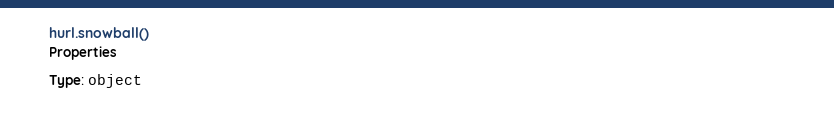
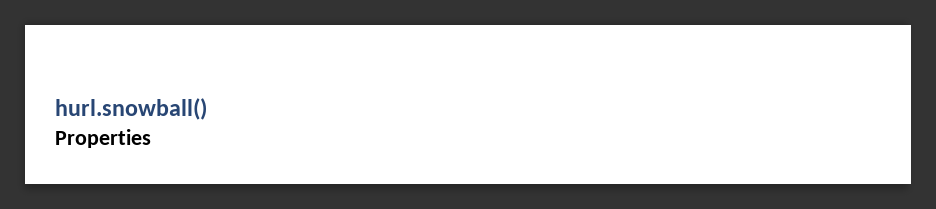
- Type: object

